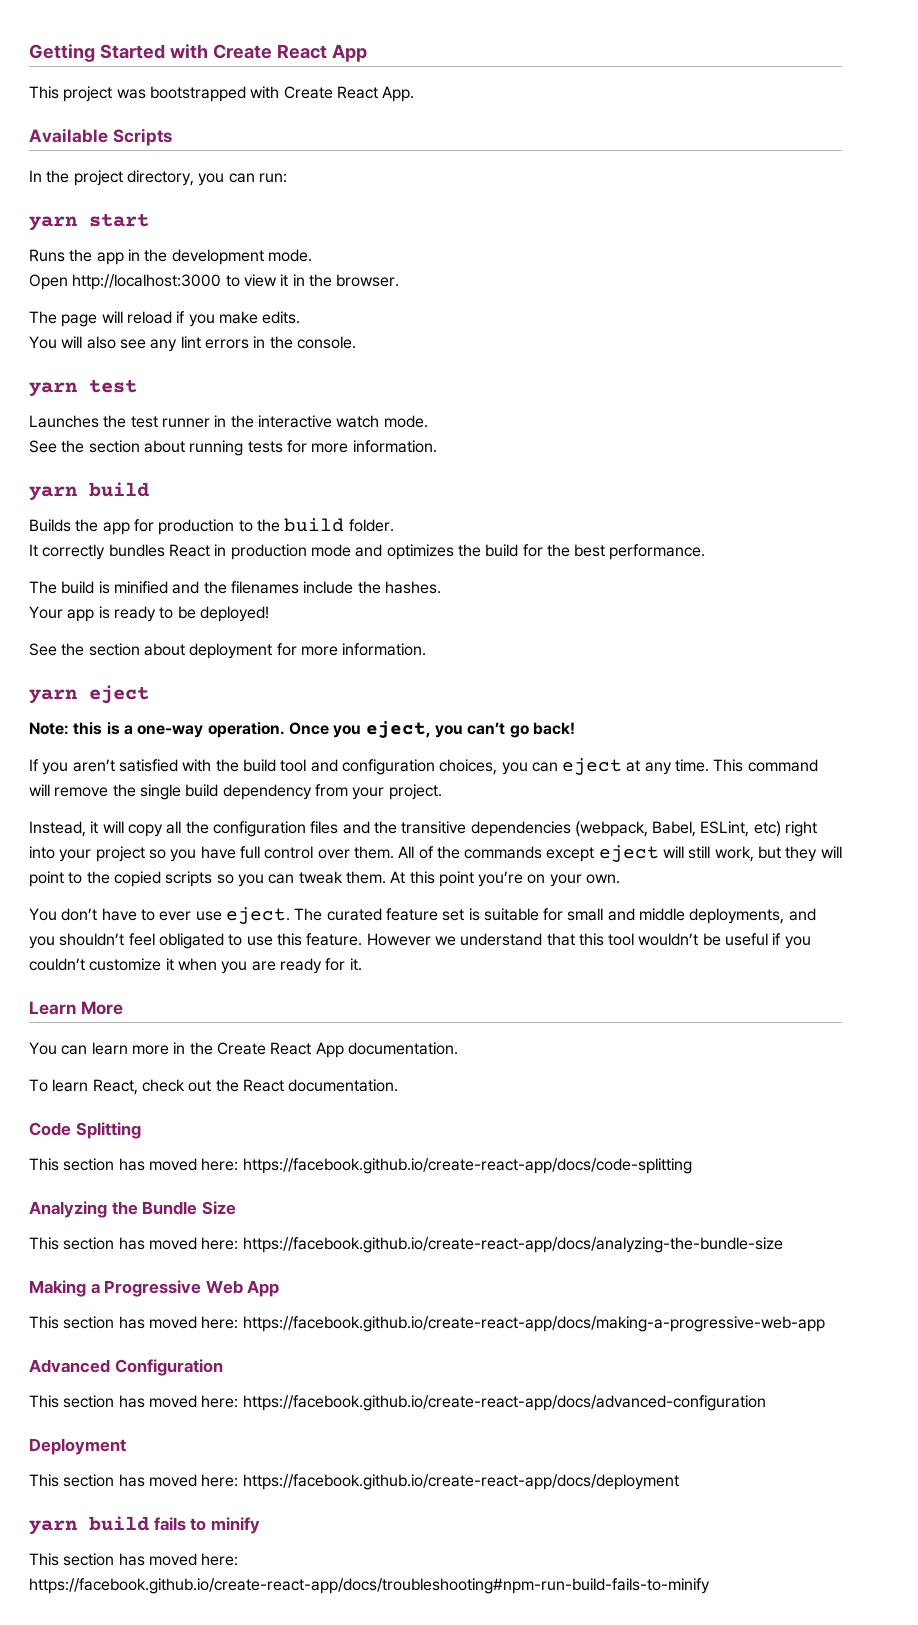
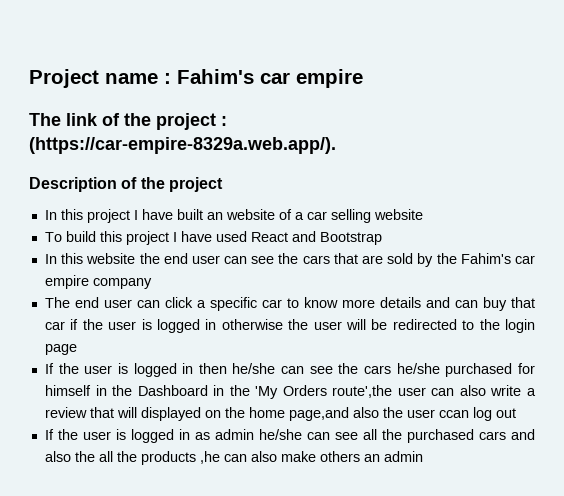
- Getting Started with Create React App
- This project was bootstrapped with Create React App.
- Available Scripts
- In the project directory, you can run:
- yarn start
- Runs the app in the development mode.
- Open http://localhost:3000 to view it in the browser.
- The page will reload if you make edits.
- You will also see any lint errors in the console.
- yarn test
- Launches the test runner in the interactive watch mode.
- See the section about running tests for more information.
- yarn build
- Builds the app for production to the build folder.
- It correctly bundles React in production mode and optimizes the build for the best performance.
- The build is minified and the filenames include the hashes.
- Your app is ready to be deployed!
- See the section about deployment for more information.
- yarn eject
- Note: this is a one-way operation. Once you eject, you can’t go back!
- If you aren’t satisfied with the build tool and configuration choices, you can eject at any time. This command will remove the single build dependency from your project.
- Instead, it will copy all the configuration files and the transitive dependencies (webpack, Babel, ESLint, etc) right into your project so you have full control over them. All of the commands except eject will still work, but they will point to the copied scripts so you can tweak them. At this point you’re on your own.
- You don’t have to ever use eject. The curated feature set is suitable for small and middle deployments, and you shouldn’t feel obligated to use this feature. However we understand that this tool wouldn’t be useful if you couldn’t customize it when you are ready for it.
- Learn More
- You can learn more in the Create React App documentation.
- To learn React, check out the React documentation.
- Code Splitting
- This section has moved here: https://facebook.github.io/create-react-app/docs/code-splitting
- Analyzing the Bundle Size
- This section has moved here: https://facebook.github.io/create-react-app/docs/analyzing-the-bundle-size
- Making a Progressive Web App
- This section has moved here: https://facebook.github.io/create-react-app/docs/making-a-progressive-web-app
- Advanced Configuration
- This section has moved here: https://facebook.github.io/create-react-app/docs/advanced-configuration
- Deployment
- This section has moved here: https://facebook.github.io/create-react-app/docs/deployment
- yarn build fails to minify
- This section has moved here: https://facebook.github.io/create-react-app/docs/troubleshooting#npm-run-build-fails-to-minify
+ Project name : Fahim's car empire
+ The link of the project : (https://car-empire-8329a.web.app/).
+ Description of the project
+ In this project I have built an website of a car selling website
+ To build this project I have used React and Bootstrap
+ In this website the end user can see the cars that are sold by the Fahim's car empire company
+ The end user can click a specific car to know more details and can buy that car if the user is logged in otherwise the user will be redirected to the login page
+ If the user is logged in then he/she can see the cars he/she purchased for himself in the Dashboard in the 'My Orders route',the user can also write a review that will displayed on the home page,and also the user ccan log out
+ If the user is logged in as admin he/she can see all the purchased cars and also the all the products ,he can also make others an admin

